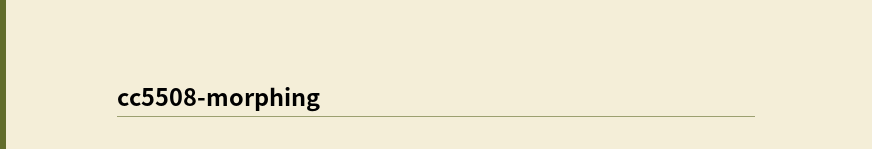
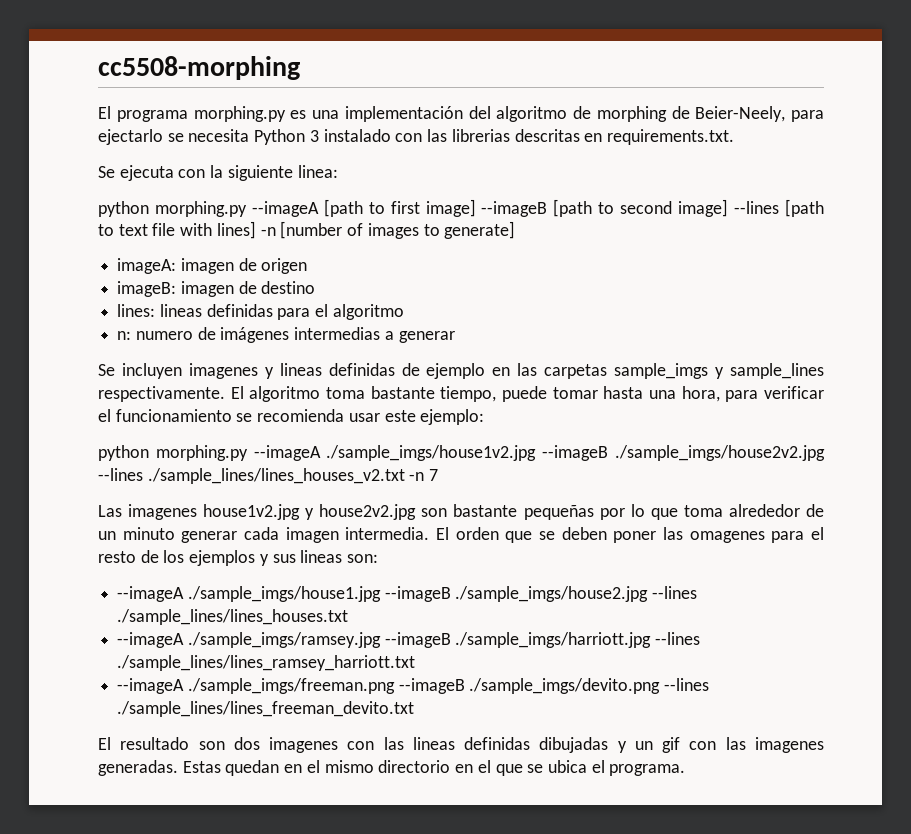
+ El programa morphing.py es una implementación del algoritmo de morphing de Beier-Neely, para ejectarlo se necesita Python 3 instalado con las librerias descritas en requirements.txt.
+ Se ejecuta con la siguiente linea:
+ python morphing.py --imageA [path to first image] --imageB [path to second image] --lines [path to text file with lines] -n [number of images to generate]
+ imageA: imagen de origen
+ imageB: imagen de destino
+ lines: lineas definidas para el algoritmo
+ n: numero de imágenes intermedias a generar
+ Se incluyen imagenes y lineas definidas de ejemplo en las carpetas sample_imgs y sample_lines respectivamente. El algoritmo toma bastante tiempo, puede tomar hasta una hora, para verificar el funcionamiento se recomienda usar este ejemplo:
+ python morphing.py --imageA ./sample_imgs/house1v2.jpg --imageB ./sample_imgs/house2v2.jpg --lines ./sample_lines/lines_houses_v2.txt -n 7
+ Las imagenes house1v2.jpg y house2v2.jpg son bastante pequeñas por lo que toma alrededor de un minuto generar cada imagen intermedia. El orden que se deben poner las omagenes para el resto de los ejemplos y sus lineas son:
+ --imageA ./sample_imgs/house1.jpg --imageB ./sample_imgs/house2.jpg --lines ./sample_lines/lines_houses.txt
+ --imageA ./sample_imgs/ramsey.jpg --imageB ./sample_imgs/harriott.jpg --lines ./sample_lines/lines_ramsey_harriott.txt
+ --imageA ./sample_imgs/freeman.png --imageB ./sample_imgs/devito.png --lines ./sample_lines/lines_freeman_devito.txt
+ El resultado son dos imagenes con las lineas definidas dibujadas y un gif con las imagenes generadas. Estas quedan en el mismo directorio en el que se ubica el programa.

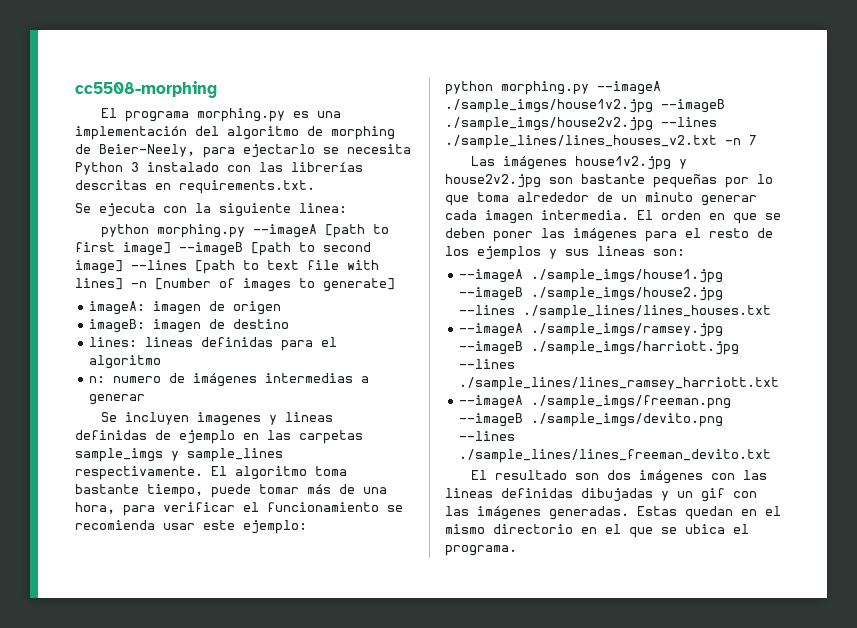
- El programa morphing.py es una implementación del algoritmo de morphing de Beier-Neely, para ejectarlo se necesita Python 3 instalado con las librerias descritas en requirements.txt.
+ El programa morphing.py es una implementación del algoritmo de morphing de Beier-Neely, para ejectarlo se necesita Python 3 instalado con las librerías descritas en requirements.txt.
- El algoritmo toma bastante tiempo, puede tomar hasta una hora, para verificar el funcionamiento se recomienda usar este ejemplo:
+ El algoritmo toma bastante tiempo, puede tomar más de una hora, para verificar el funcionamiento se recomienda usar este ejemplo:
- Las imagenes house1v2.jpg y house2v2.jpg son bastante pequeñas por lo que toma alrededor de un minuto generar cada imagen intermedia.
+ Las imágenes house1v2.jpg y house2v2.jpg son bastante pequeñas por lo que toma alrededor de un minuto generar cada imagen intermedia.
- El orden que se deben poner las omagenes para el resto de los ejemplos y sus lineas son:
+ El orden en que se deben poner las imágenes para el resto de los ejemplos y sus lineas son:
- El resultado son dos imagenes con las lineas definidas dibujadas y un gif con las imagenes generadas.
+ El resultado son dos imágenes con las lineas definidas dibujadas y un gif con las imágenes generadas.

